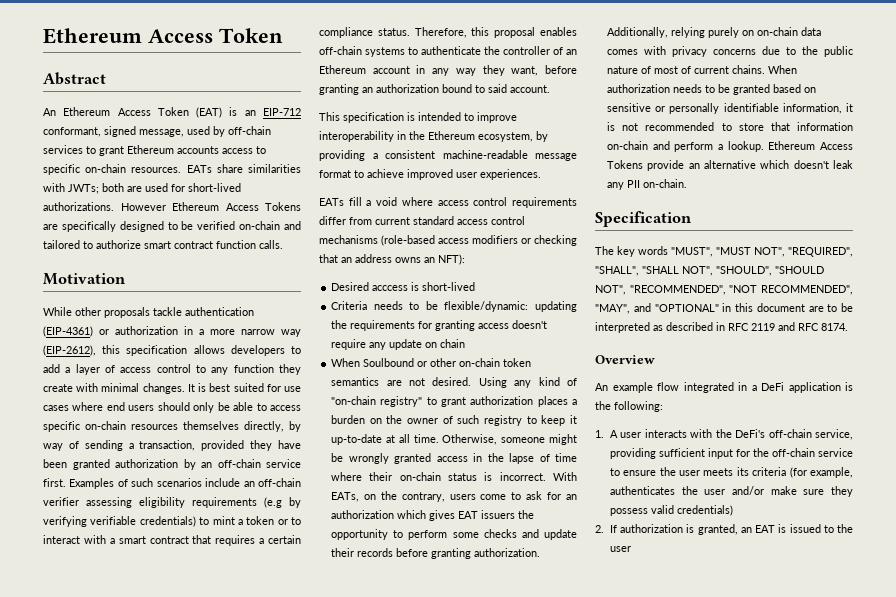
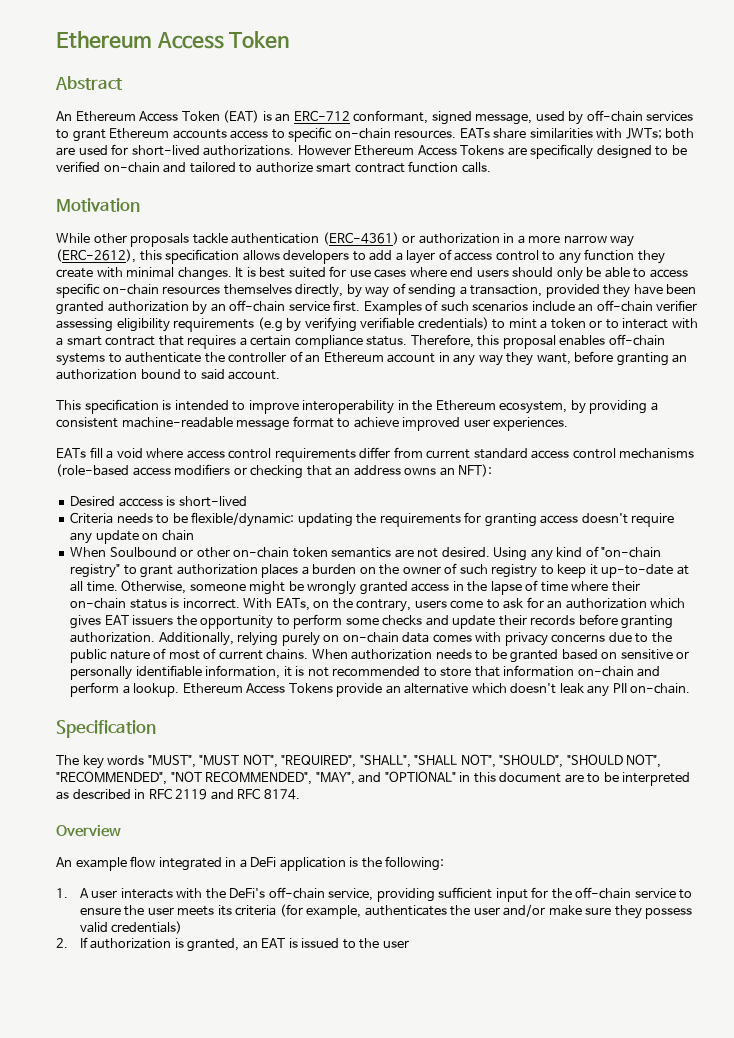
- An Ethereum Access Token (EAT) is an EIP-712 conformant, signed message, used by off-chain services to grant Ethereum accounts access to specific on-chain resources.
+ An Ethereum Access Token (EAT) is an ERC-712 conformant, signed message, used by off-chain services to grant Ethereum accounts access to specific on-chain resources.
- While other proposals tackle authentication (EIP-4361) or authorization in a more narrow way (EIP-2612), this specification allows developers to add a layer of access control to any function they create with minimal changes.
+ While other proposals tackle authentication (ERC-4361) or authorization in a more narrow way (ERC-2612), this specification allows developers to add a layer of access control to any function they create with minimal changes.

